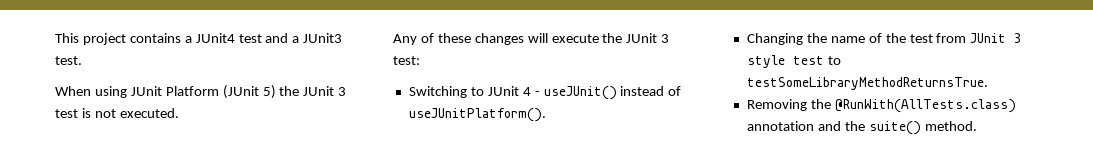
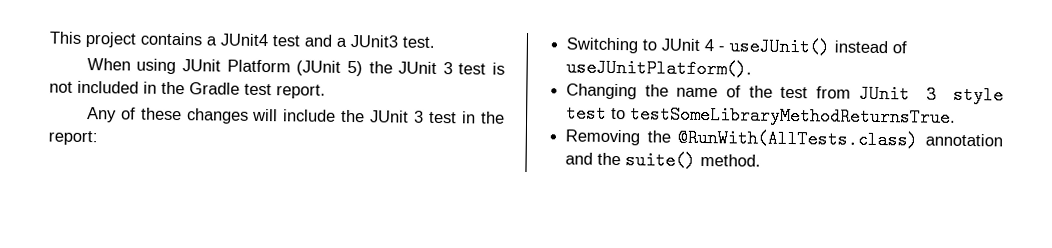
- When using JUnit Platform (JUnit 5) the JUnit 3 test is not executed.
+ When using JUnit Platform (JUnit 5) the JUnit 3 test is not included in the Gradle test report.
- Any of these changes will execute the JUnit 3 test:
+ Any of these changes will include the JUnit 3 test in the report:

